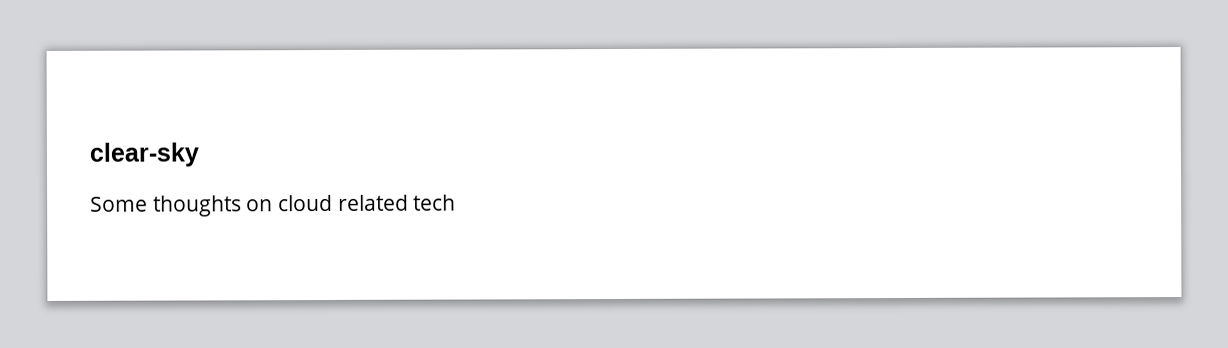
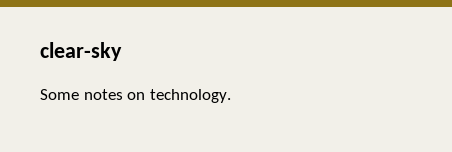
- Some thoughts on cloud related tech
+ Some notes on technology.

